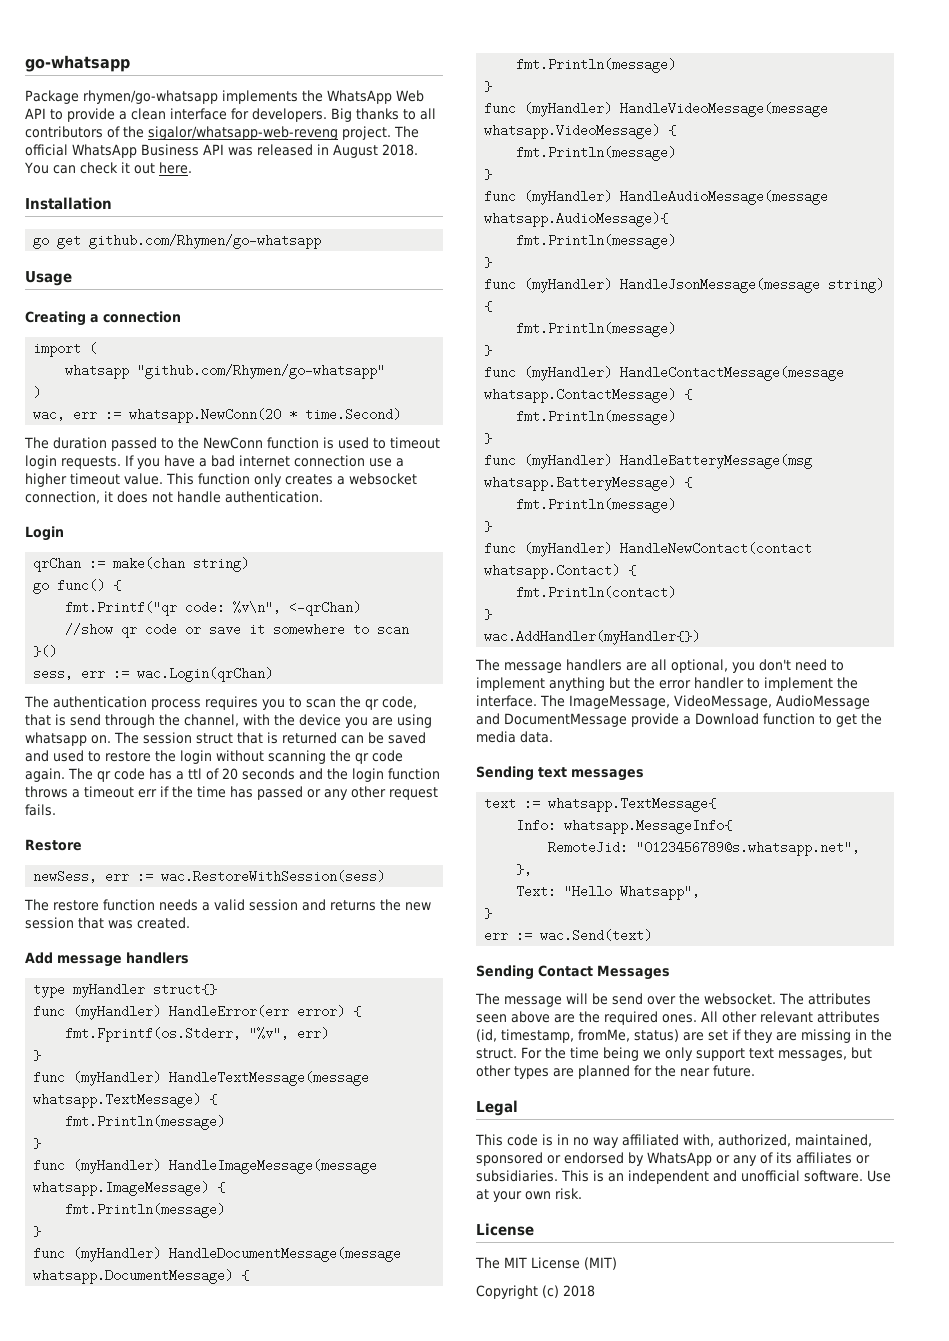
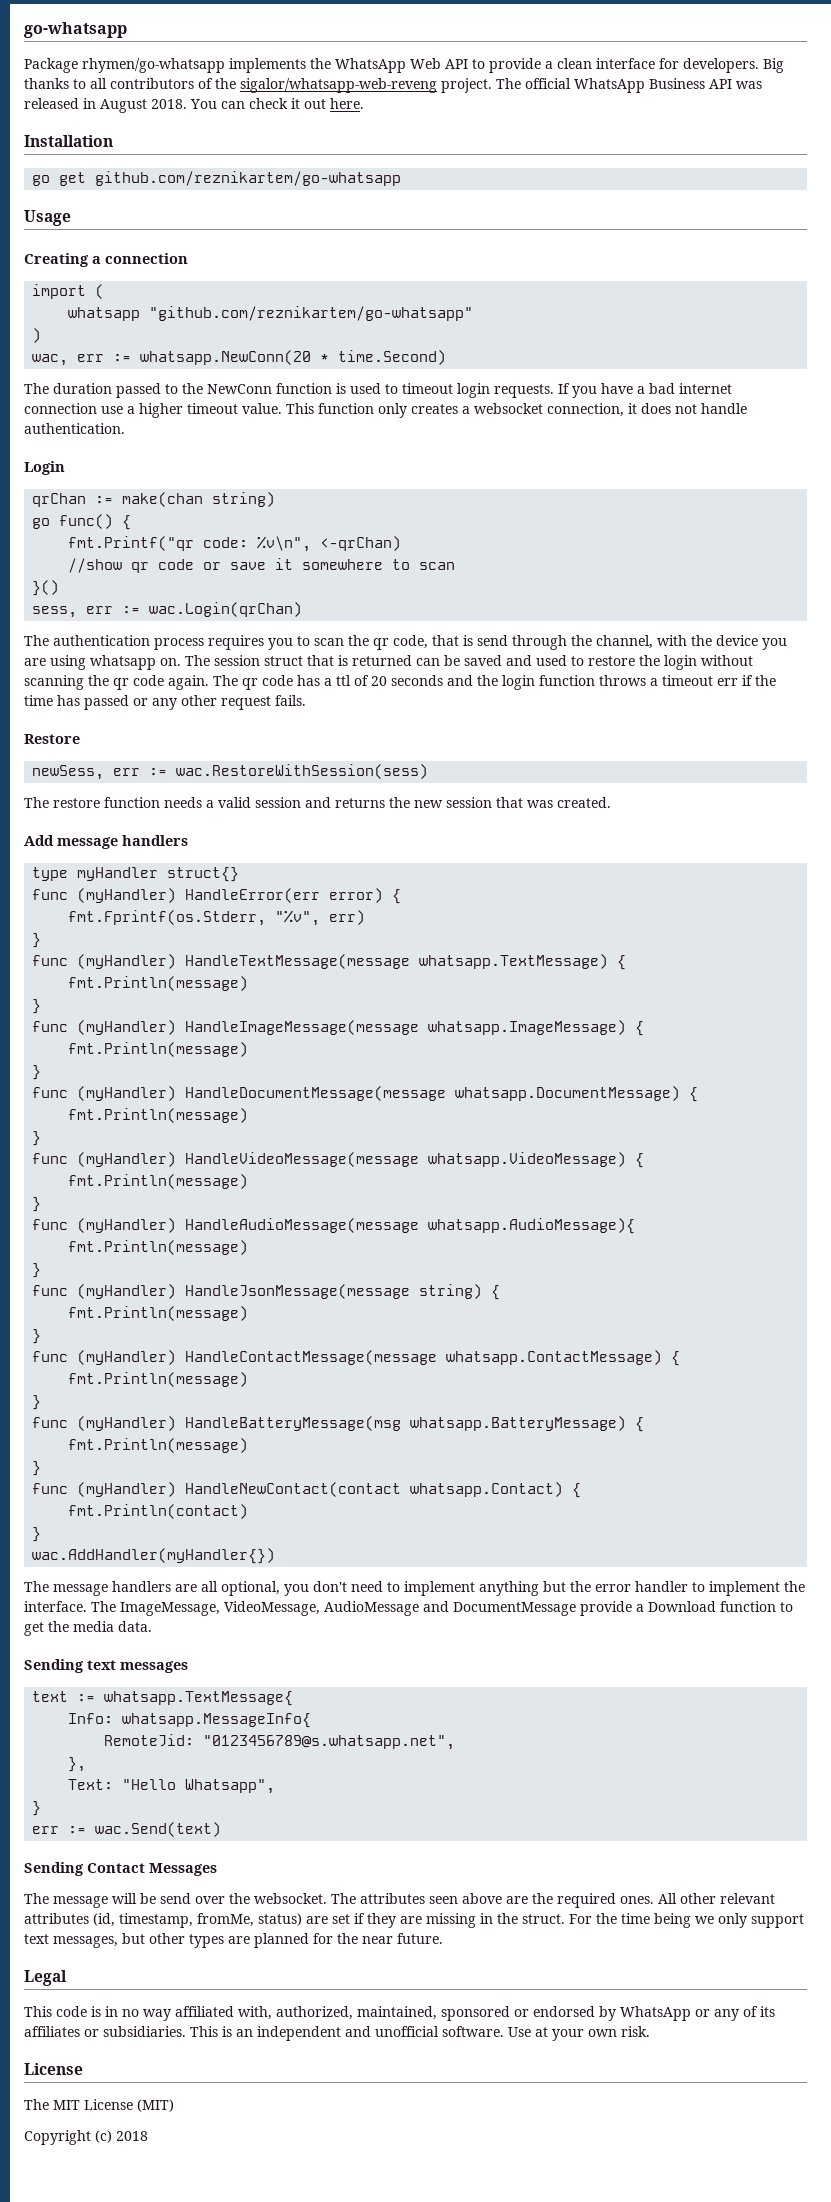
- go get github.com/Rhymen/go-whatsapp
+ go get github.com/reznikartem/go-whatsapp
- whatsapp "github.com/Rhymen/go-whatsapp"
+ whatsapp "github.com/reznikartem/go-whatsapp"

